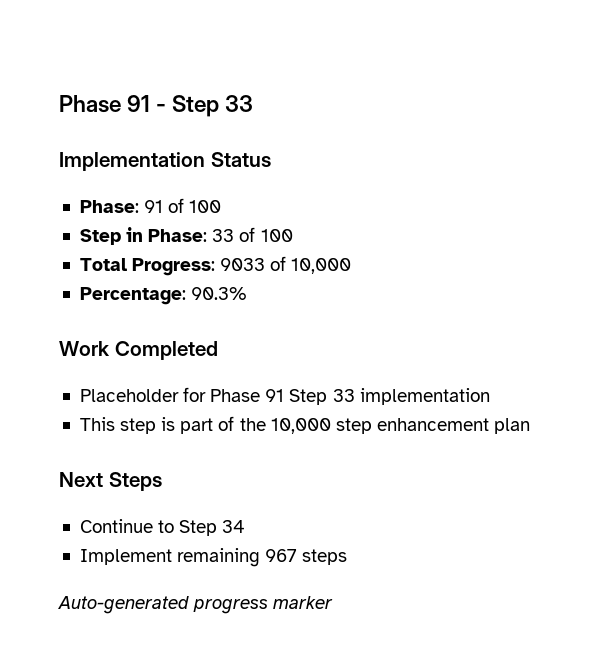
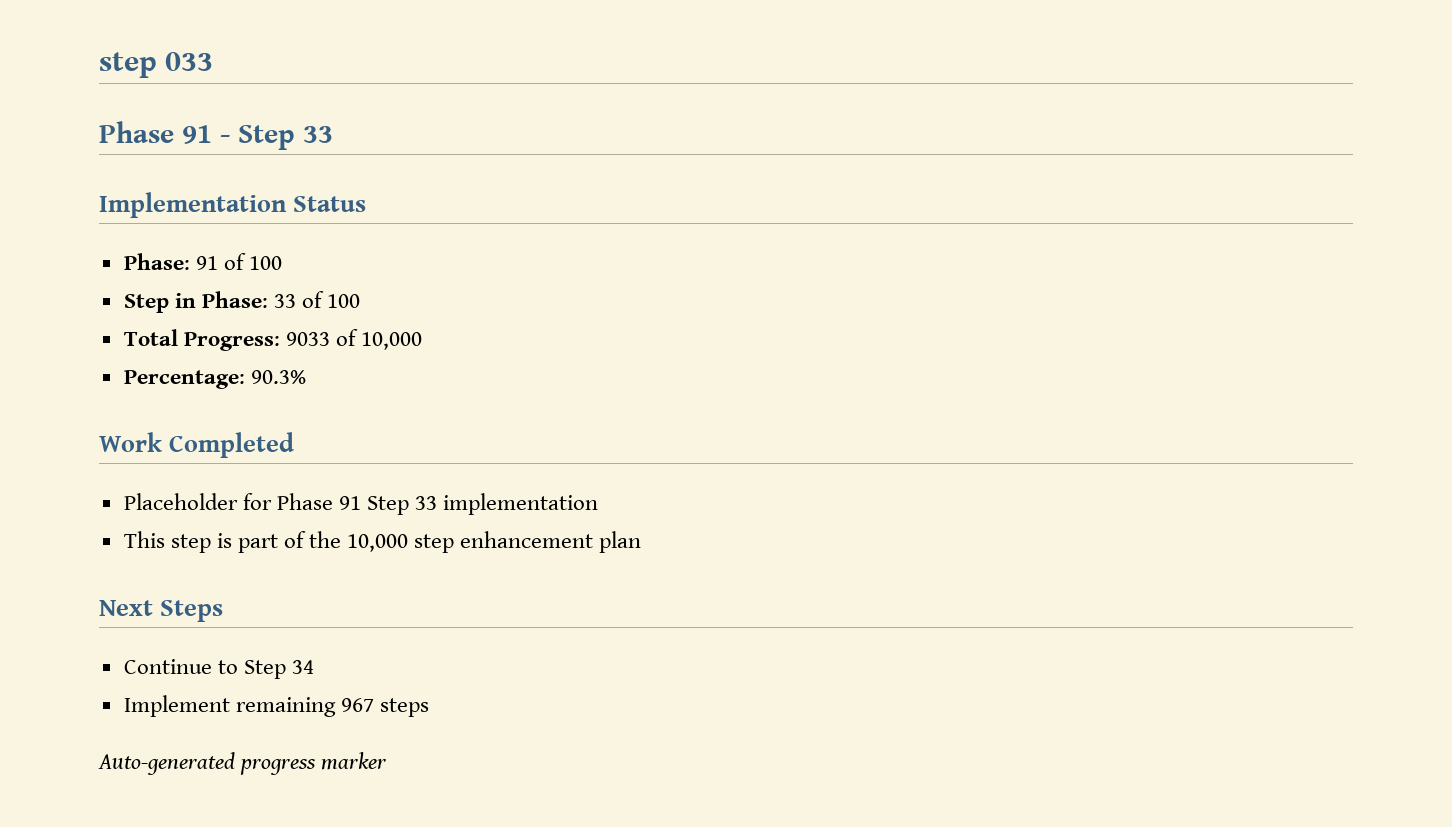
+ step 033

